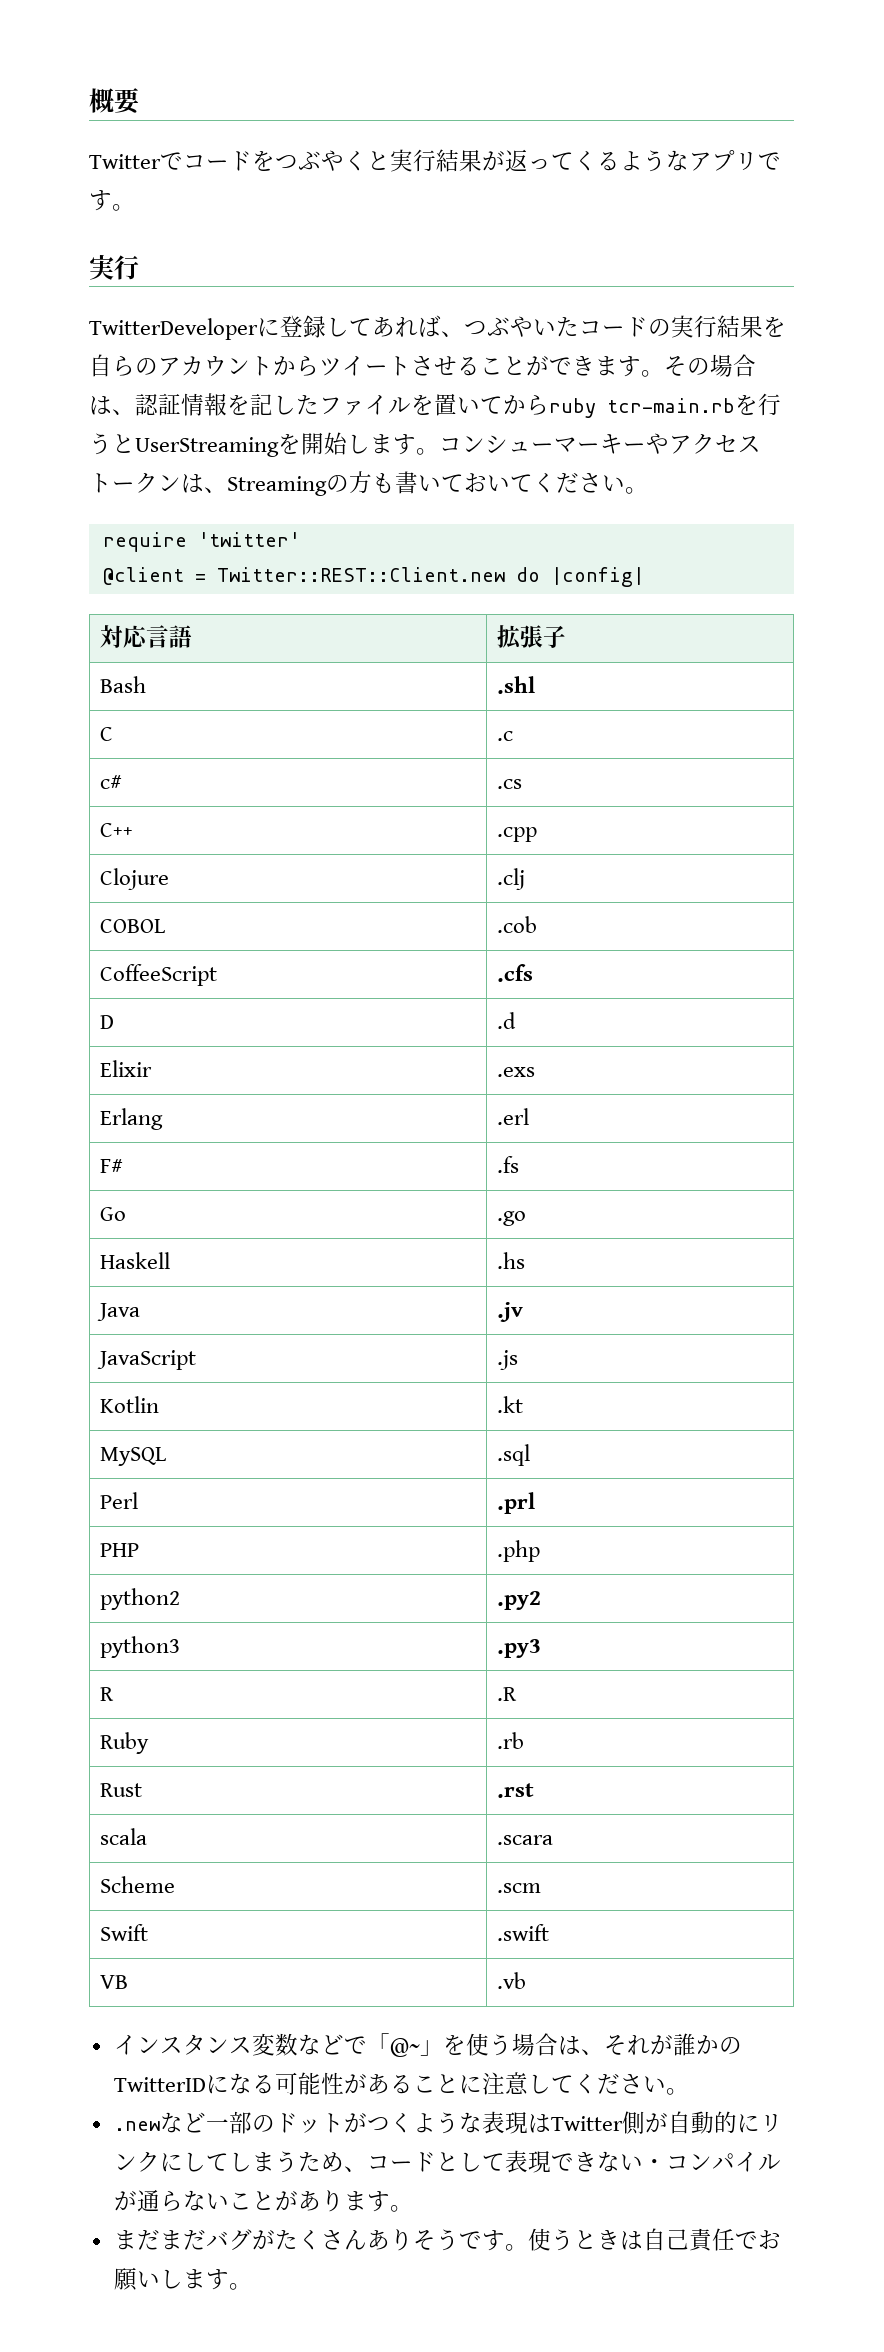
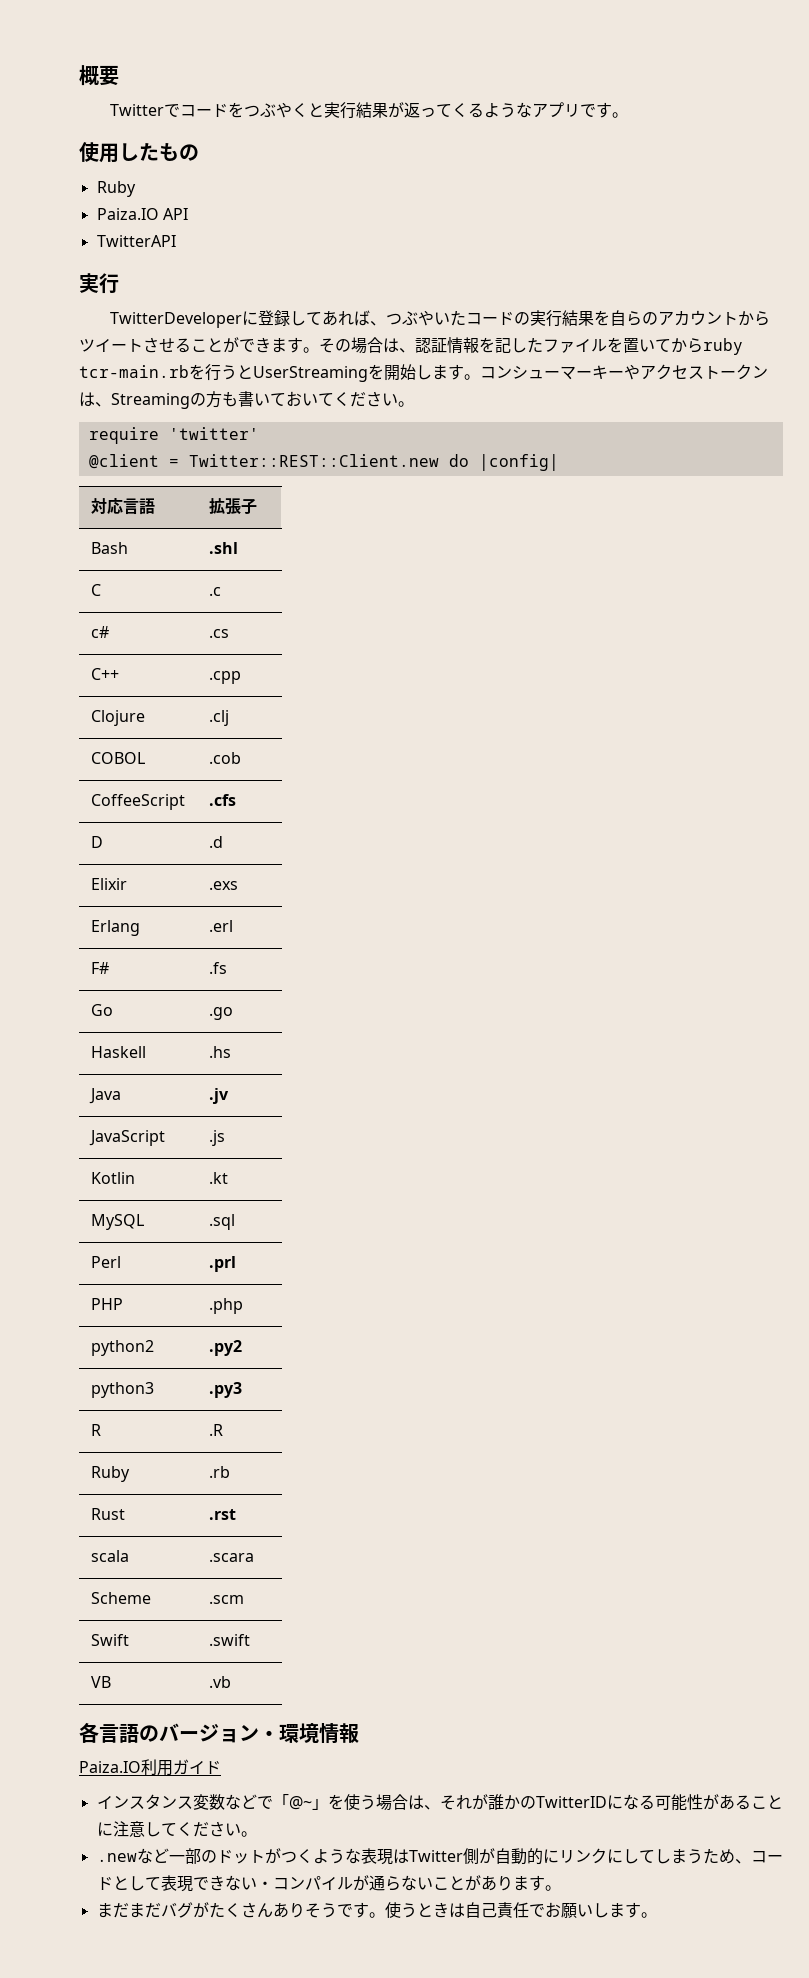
+ 使用したもの
+ Ruby
+ Paiza.IO API
+ TwitterAPI
+ 各言語のバージョン・環境情報
+ Paiza.IO利用ガイド

